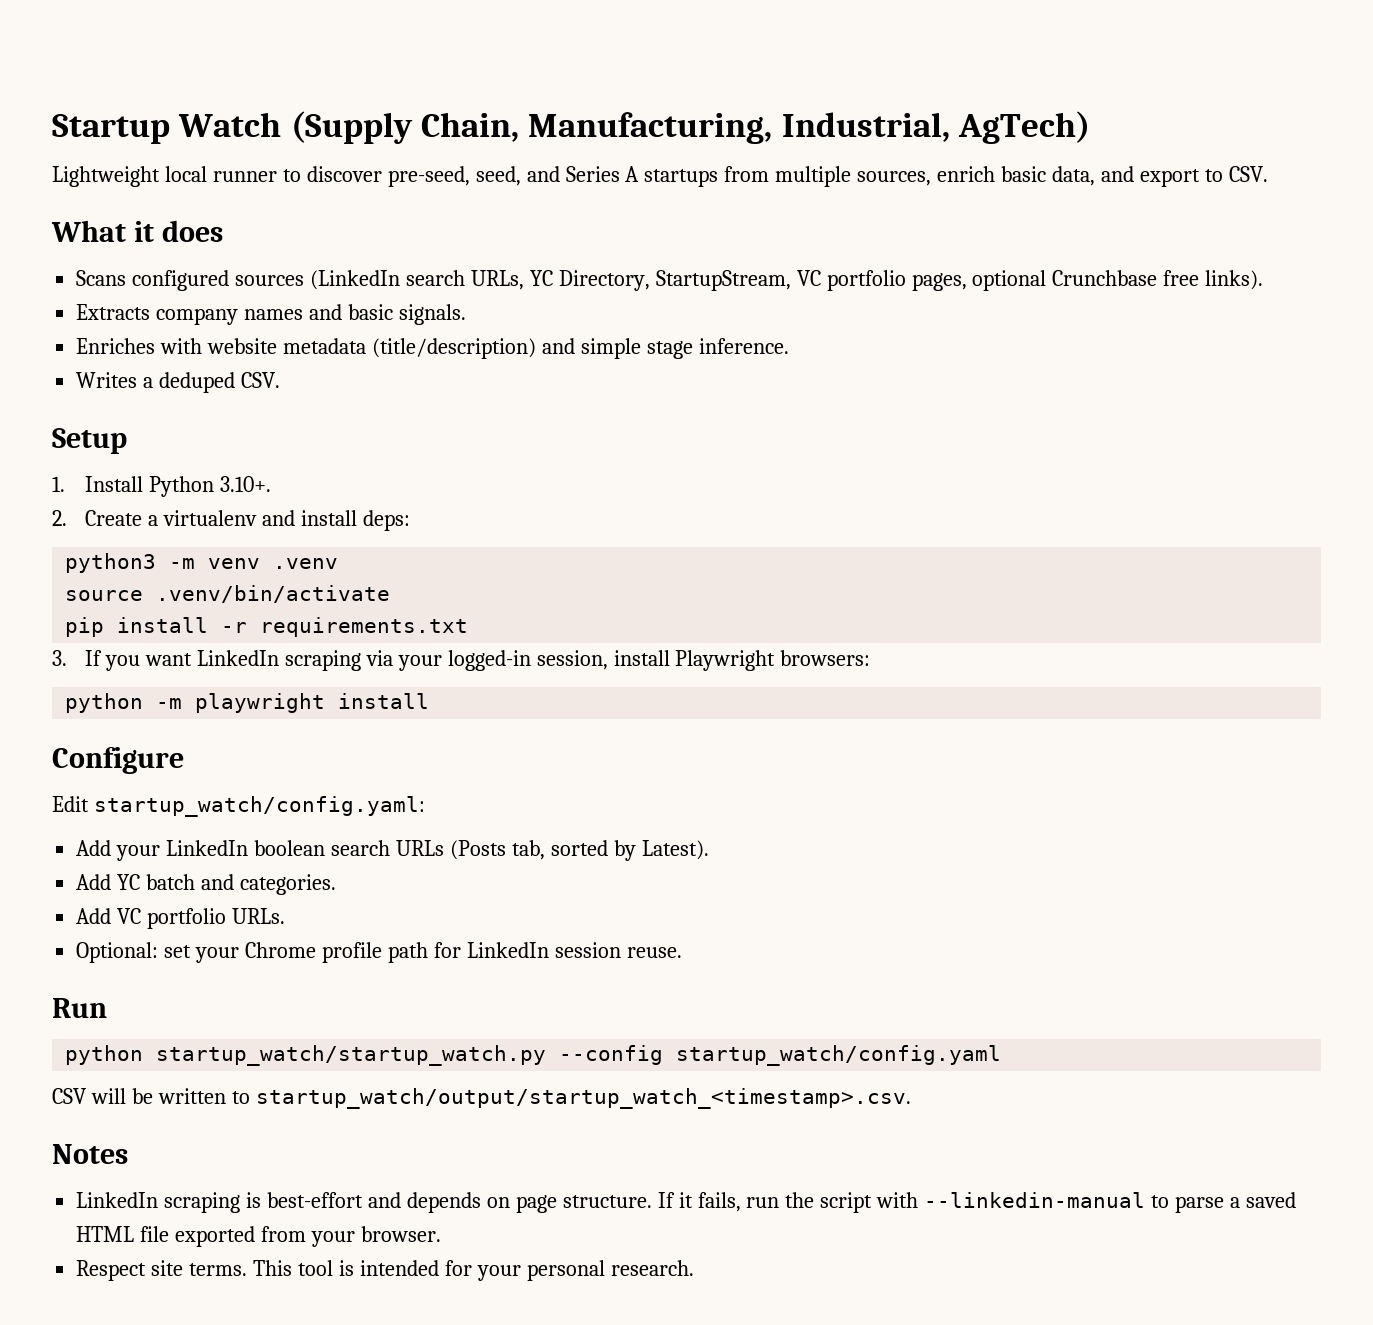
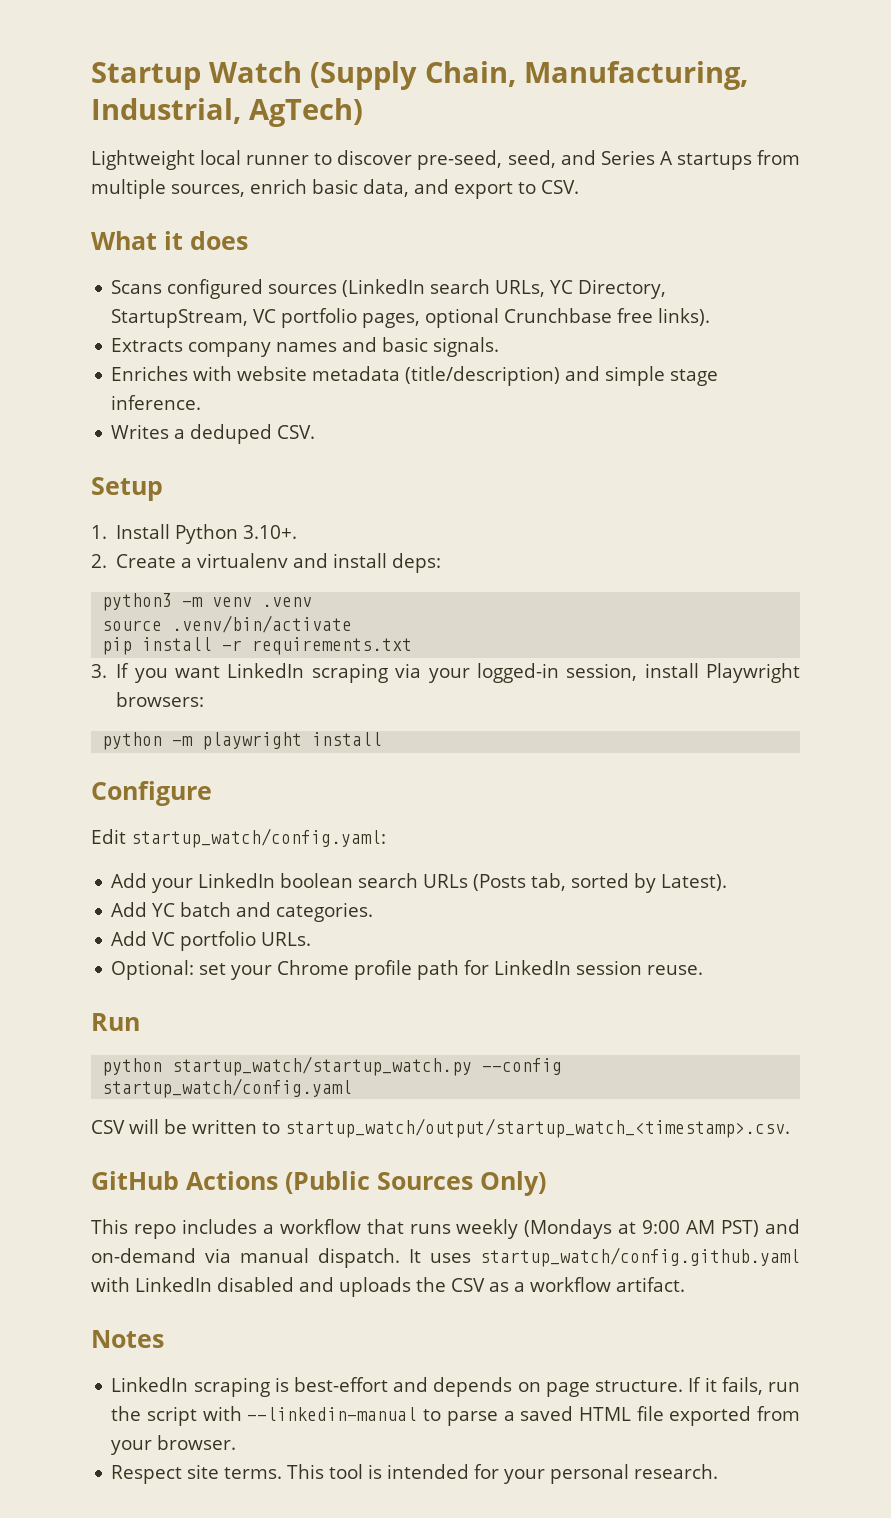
+ GitHub Actions (Public Sources Only)
+ This repo includes a workflow that runs weekly (Mondays at 9:00 AM PST) and on-demand via manual dispatch. It uses startup_watch/config.github.yaml with LinkedIn disabled and uploads the CSV as a workflow artifact.

